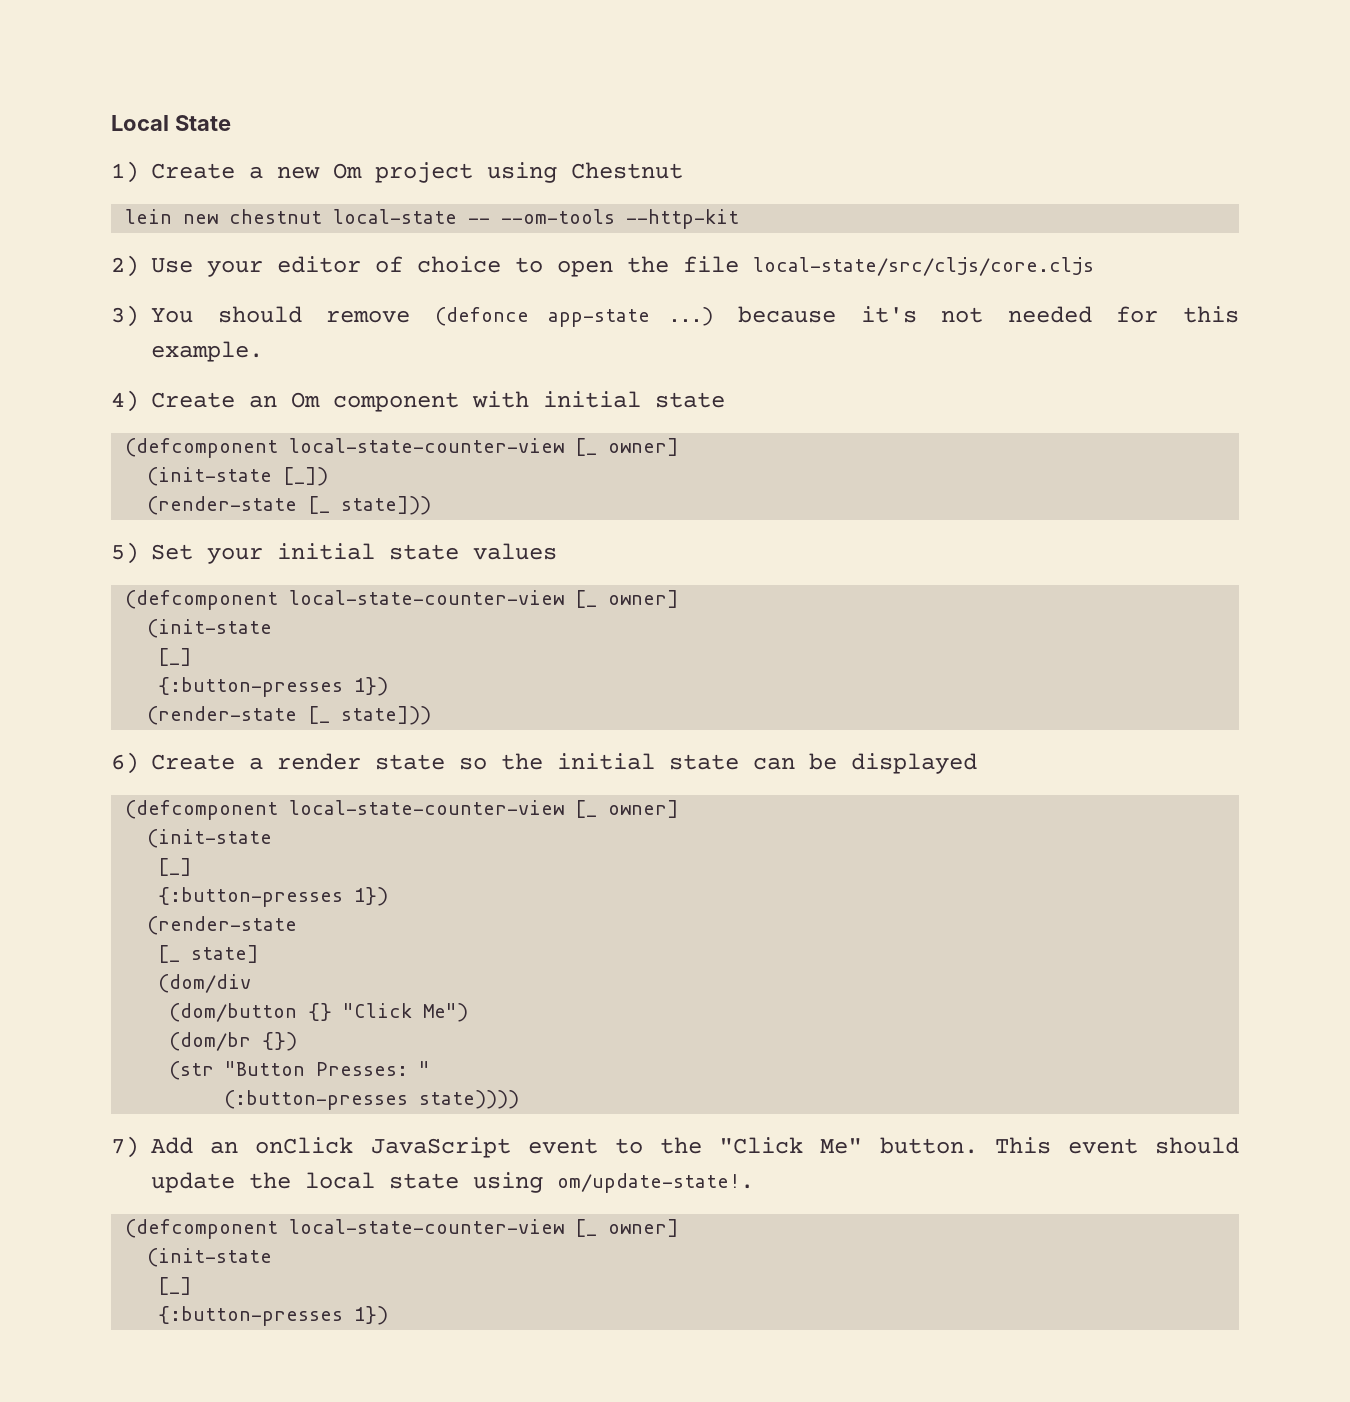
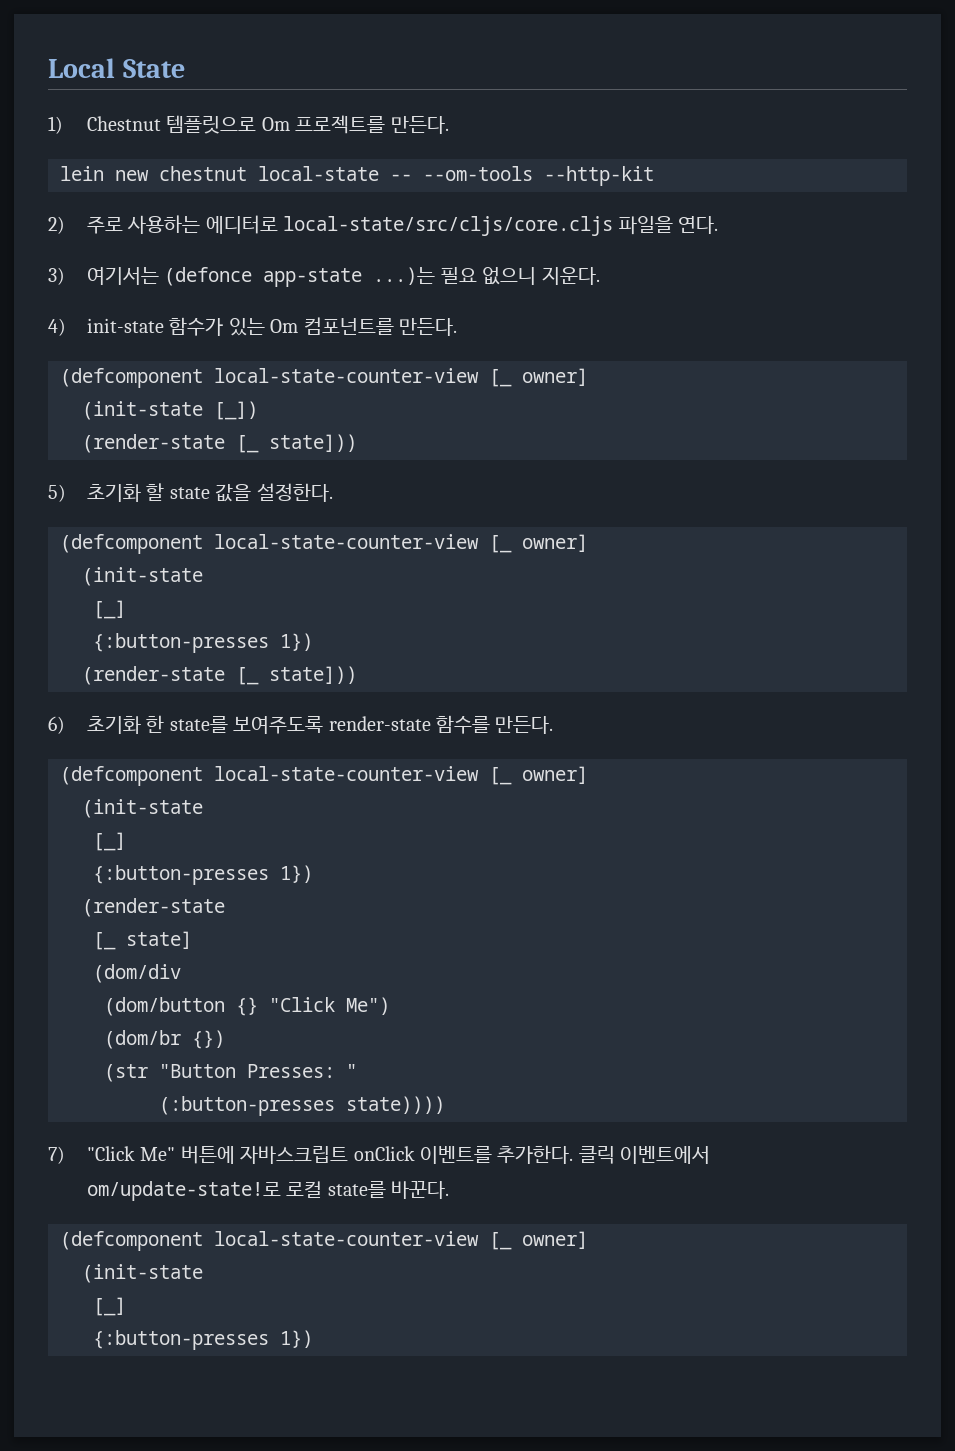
- 1) Create a new Om project using Chestnut
+ 1) Chestnut 템플릿으로 Om 프로젝트를 만든다.
- 2) Use your editor of choice to open the file local-state/src/cljs/core.cljs
+ 2) 주로 사용하는 에디터로 local-state/src/cljs/core.cljs 파일을 연다.
- 3) You should remove (defonce app-state ...) because it's not needed for this example.
- 4) Create an Om component with initial state
+ 3) 여기서는 (defonce app-state ...)는 필요 없으니 지운다.
+ 4) init-state 함수가 있는 Om 컴포넌트를 만든다.
- 5) Set your initial state values
+ 5) 초기화 할 state 값을 설정한다.
- 6) Create a render state so the initial state can be displayed
+ 6) 초기화 한 state를 보여주도록 render-state 함수를 만든다.
- 7) Add an onClick JavaScript event to the "Click Me" button. This event should update the local state using om/update-state!.
+ 7) "Click Me" 버튼에 자바스크립트 onClick 이벤트를 추가한다. 클릭 이벤트에서 om/update-state!로 로컬 state를 바꾼다.

